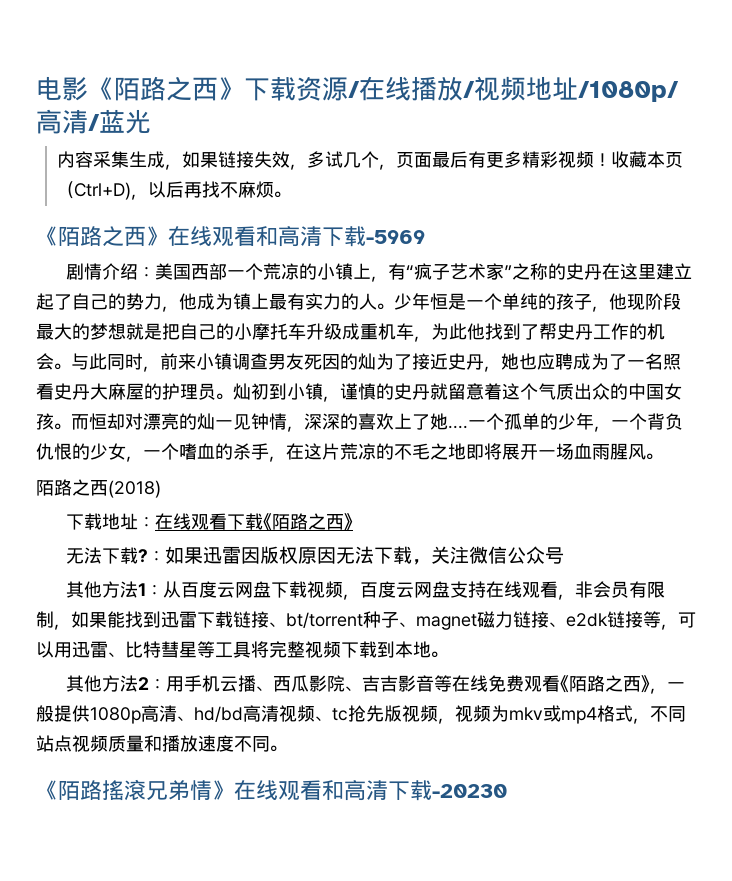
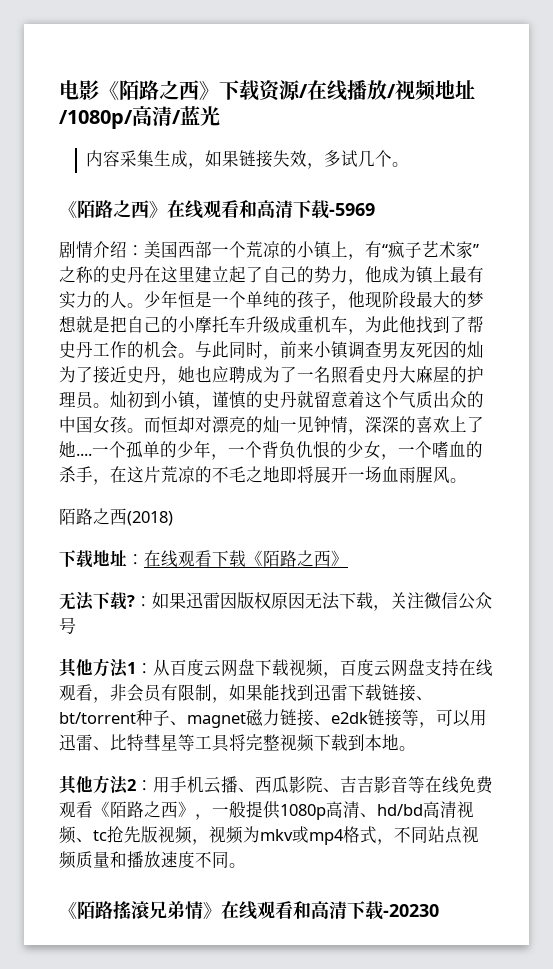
- 内容采集生成，如果链接失效，多试几个，页面最后有更多精彩视频！收藏本页（Ctrl+D)，以后再找不麻烦。
+ 内容采集生成，如果链接失效，多试几个。

